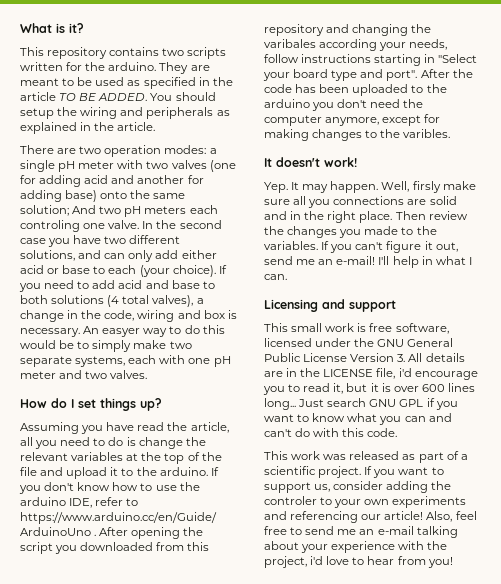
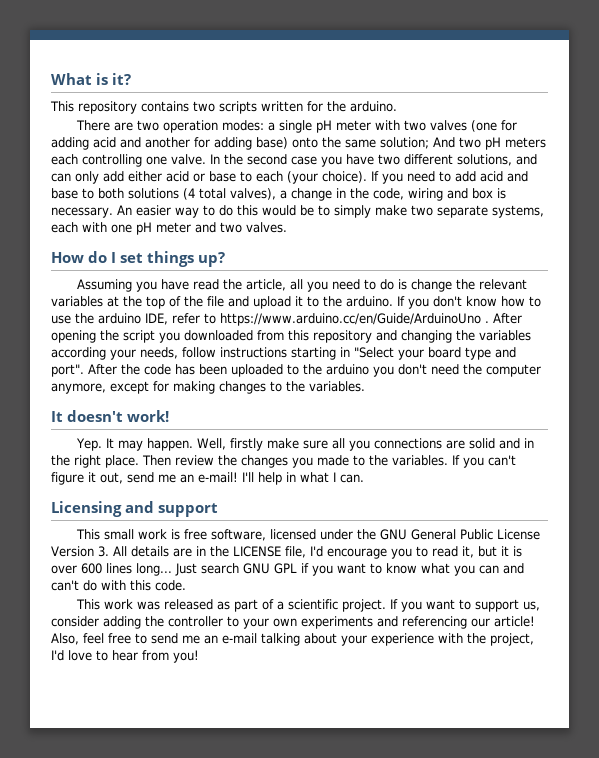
- They are meant to be used as specified in the article TO BE ADDED. You should setup the wiring and peripherals as explained in the article.
- There are two operation modes: a single pH meter with two valves (one for adding acid and another for adding base) onto the same solution; And two pH meters each controling one valve.
+ There are two operation modes: a single pH meter with two valves (one for adding acid and another for adding base) onto the same solution; And two pH meters each controlling one valve.
- An easyer way to do this would be to simply make two separate systems, each with one pH meter and two valves.
+ An easier way to do this would be to simply make two separate systems, each with one pH meter and two valves.
- After opening the script you downloaded from this repository and changing the varibales according your needs, follow instructions starting in "Select your board type and port".
+ After opening the script you downloaded from this repository and changing the variables according your needs, follow instructions starting in "Select your board type and port".
- After the code has been uploaded to the arduino you don't need the computer anymore, except for making changes to the varibles.
+ After the code has been uploaded to the arduino you don't need the computer anymore, except for making changes to the variables.
- Well, firsly make sure all you connections are solid and in the right place.
+ Well, firstly make sure all you connections are solid and in the right place.
- This small work is free software, licensed under the GNU General Public License Version 3. All details are in the LICENSE file, i'd encourage you to read it, but it is over 600 lines long...
+ This small work is free software, licensed under the GNU General Public License Version 3. All details are in the LICENSE file, I'd encourage you to read it, but it is over 600 lines long...
- If you want to support us, consider adding the controler to your own experiments and referencing our article!
+ If you want to support us, consider adding the controller to your own experiments and referencing our article!
- Also, feel free to send me an e-mail talking about your experience with the project, i'd love to hear from you!
+ Also, feel free to send me an e-mail talking about your experience with the project, I'd love to hear from you!

